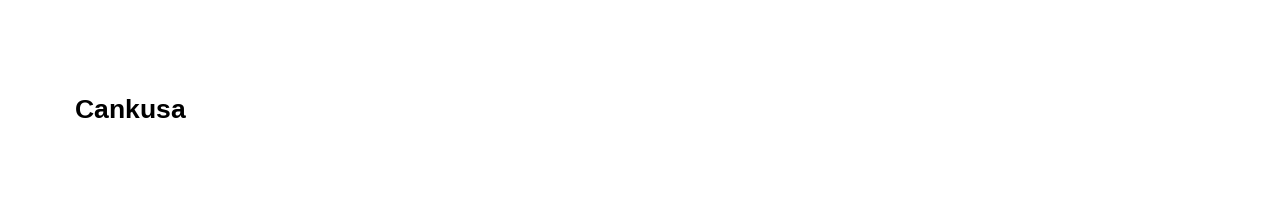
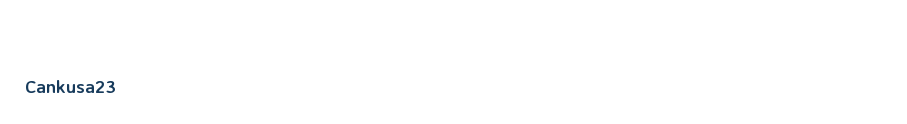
- Cankusa
+ Cankusa23

